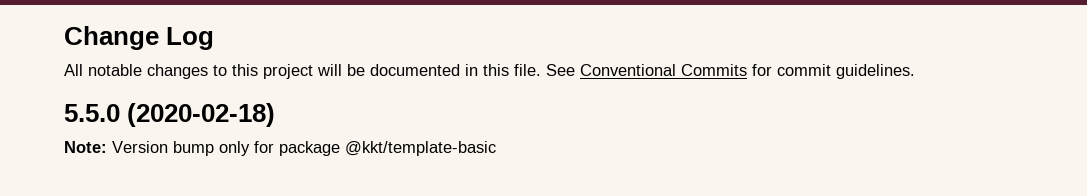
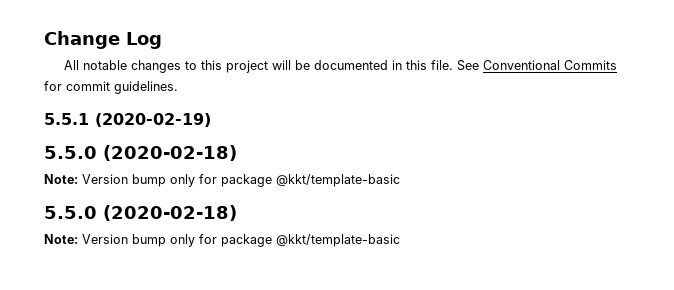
+ 5.5.1 (2020-02-19)
+ 5.5.0 (2020-02-18)
+ Note: Version bump only for package @kkt/template-basic

